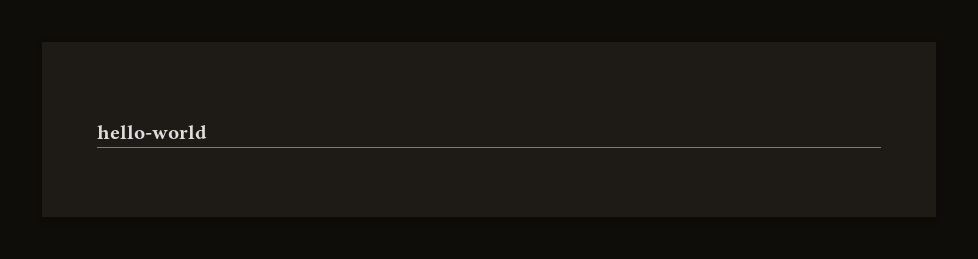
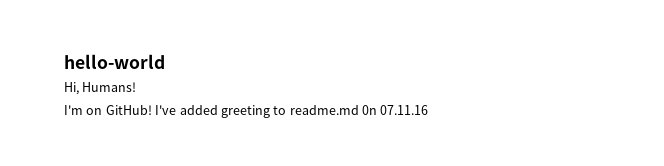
+ Hi, Humans!
+ I'm on GitHub! I've added greeting to readme.md 0n 07.11.16

